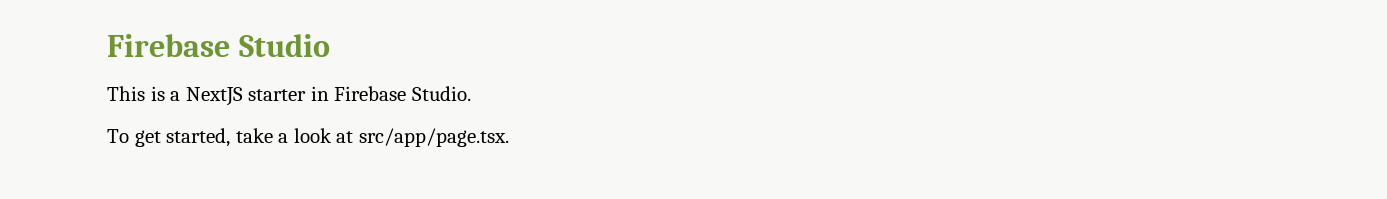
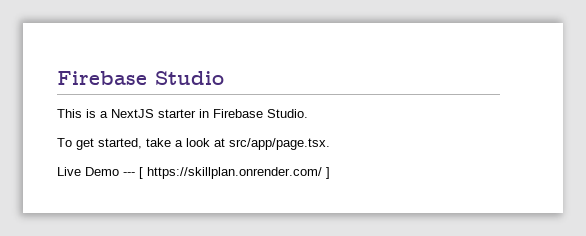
+ Live Demo --- [ https://skillplan.onrender.com/ ]

